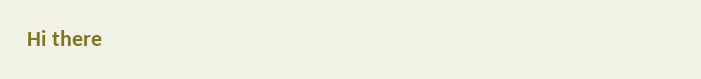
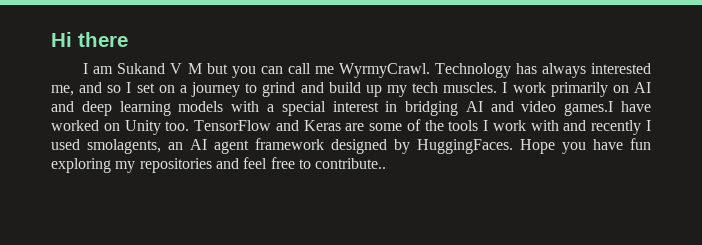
+ I am Sukand V M but you can call me WyrmyCrawl. Technology has always interested me, and so I set on a journey to grind and build up my tech muscles. I work primarily on AI and deep learning models with a special interest in bridging AI and video games.I have worked on Unity too. TensorFlow and Keras are some of the tools I work with and recently I used smolagents, an AI agent framework designed by HuggingFaces. Hope you have fun exploring my repositories and feel free to contribute..

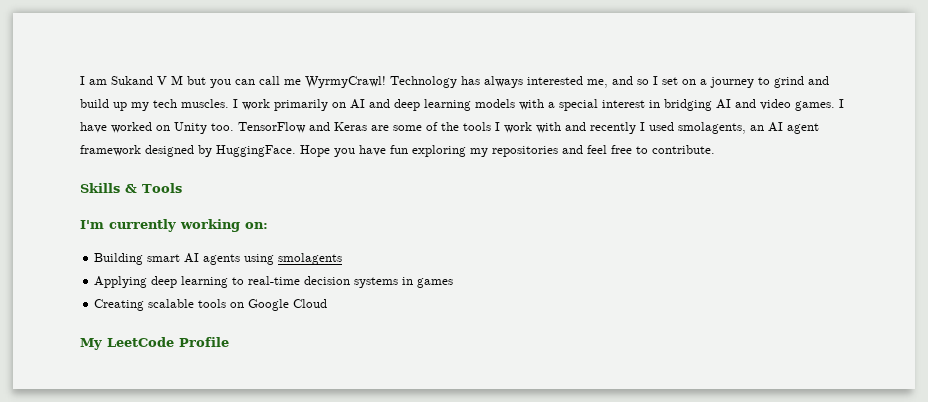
- Hi there
- I am Sukand V M but you can call me WyrmyCrawl.
+ I am Sukand V M but you can call me WyrmyCrawl!
- I work primarily on AI and deep learning models with a special interest in bridging AI and video games.I have worked on Unity too.
+ I work primarily on AI and deep learning models with a special interest in bridging AI and video games. I have worked on Unity too.
- TensorFlow and Keras are some of the tools I work with and recently I used smolagents, an AI agent framework designed by HuggingFaces.
+ TensorFlow and Keras are some of the tools I work with and recently I used smolagents, an AI agent framework designed by HuggingFace.
- Hope you have fun exploring my repositories and feel free to contribute..
+ Hope you have fun exploring my repositories and feel free to contribute.
+ Skills & Tools
+ I'm currently working on:
+ Building smart AI agents using smolagents
+ Applying deep learning to real-time decision systems in games
+ Creating scalable tools on Google Cloud
+ My LeetCode Profile

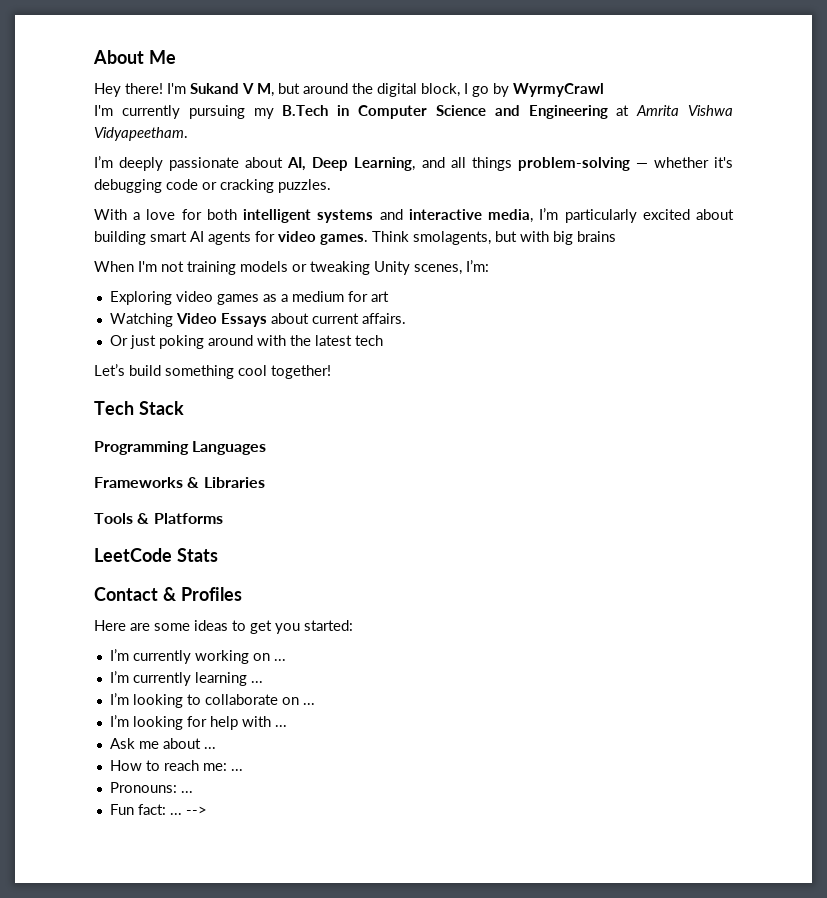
- I am Sukand V M but you can call me WyrmyCrawl! Technology has always interested me, and so I set on a journey to grind and build up my tech muscles. I work primarily on AI and deep learning models with a special interest in bridging AI and video games. I have worked on Unity too. TensorFlow and Keras are some of the tools I work with and recently I used smolagents, an AI agent framework designed by HuggingFace. Hope you have fun exploring my repositories and feel free to contribute.
- Skills & Tools
- I'm currently working on:
- Building smart AI agents using smolagents
- Applying deep learning to real-time decision systems in games
- Creating scalable tools on Google Cloud
- My LeetCode Profile
+ About Me
+ Hey there! I'm Sukand V M, but around the digital block, I go by WyrmyCrawl
+ I'm currently pursuing my B.Tech in Computer Science and Engineering at Amrita Vishwa Vidyapeetham.
+ I’m deeply passionate about AI, Deep Learning, and all things problem-solving — whether it's debugging code or cracking puzzles.
+ With a love for both intelligent systems and interactive media, I’m particularly excited about building smart AI agents for video games. Think smolagents, but with big brains
+ When I'm not training models or tweaking Unity scenes, I’m:
+ Exploring video games as a medium for art
+ Watching Video Essays about current affairs.
+ Or just poking around with the latest tech
+ Let’s build something cool together!
+ Tech Stack
+ Programming Languages
+ Frameworks & Libraries
+ Tools & Platforms
+ LeetCode Stats
+ Contact & Profiles
+ Here are some ideas to get you started:
+ I’m currently working on ...
+ I’m currently learning ...
+ I’m looking to collaborate on ...
+ I’m looking for help with ...
+ Ask me about ...
+ How to reach me: ...
+ Pronouns: ...
+ Fun fact: ... -->

